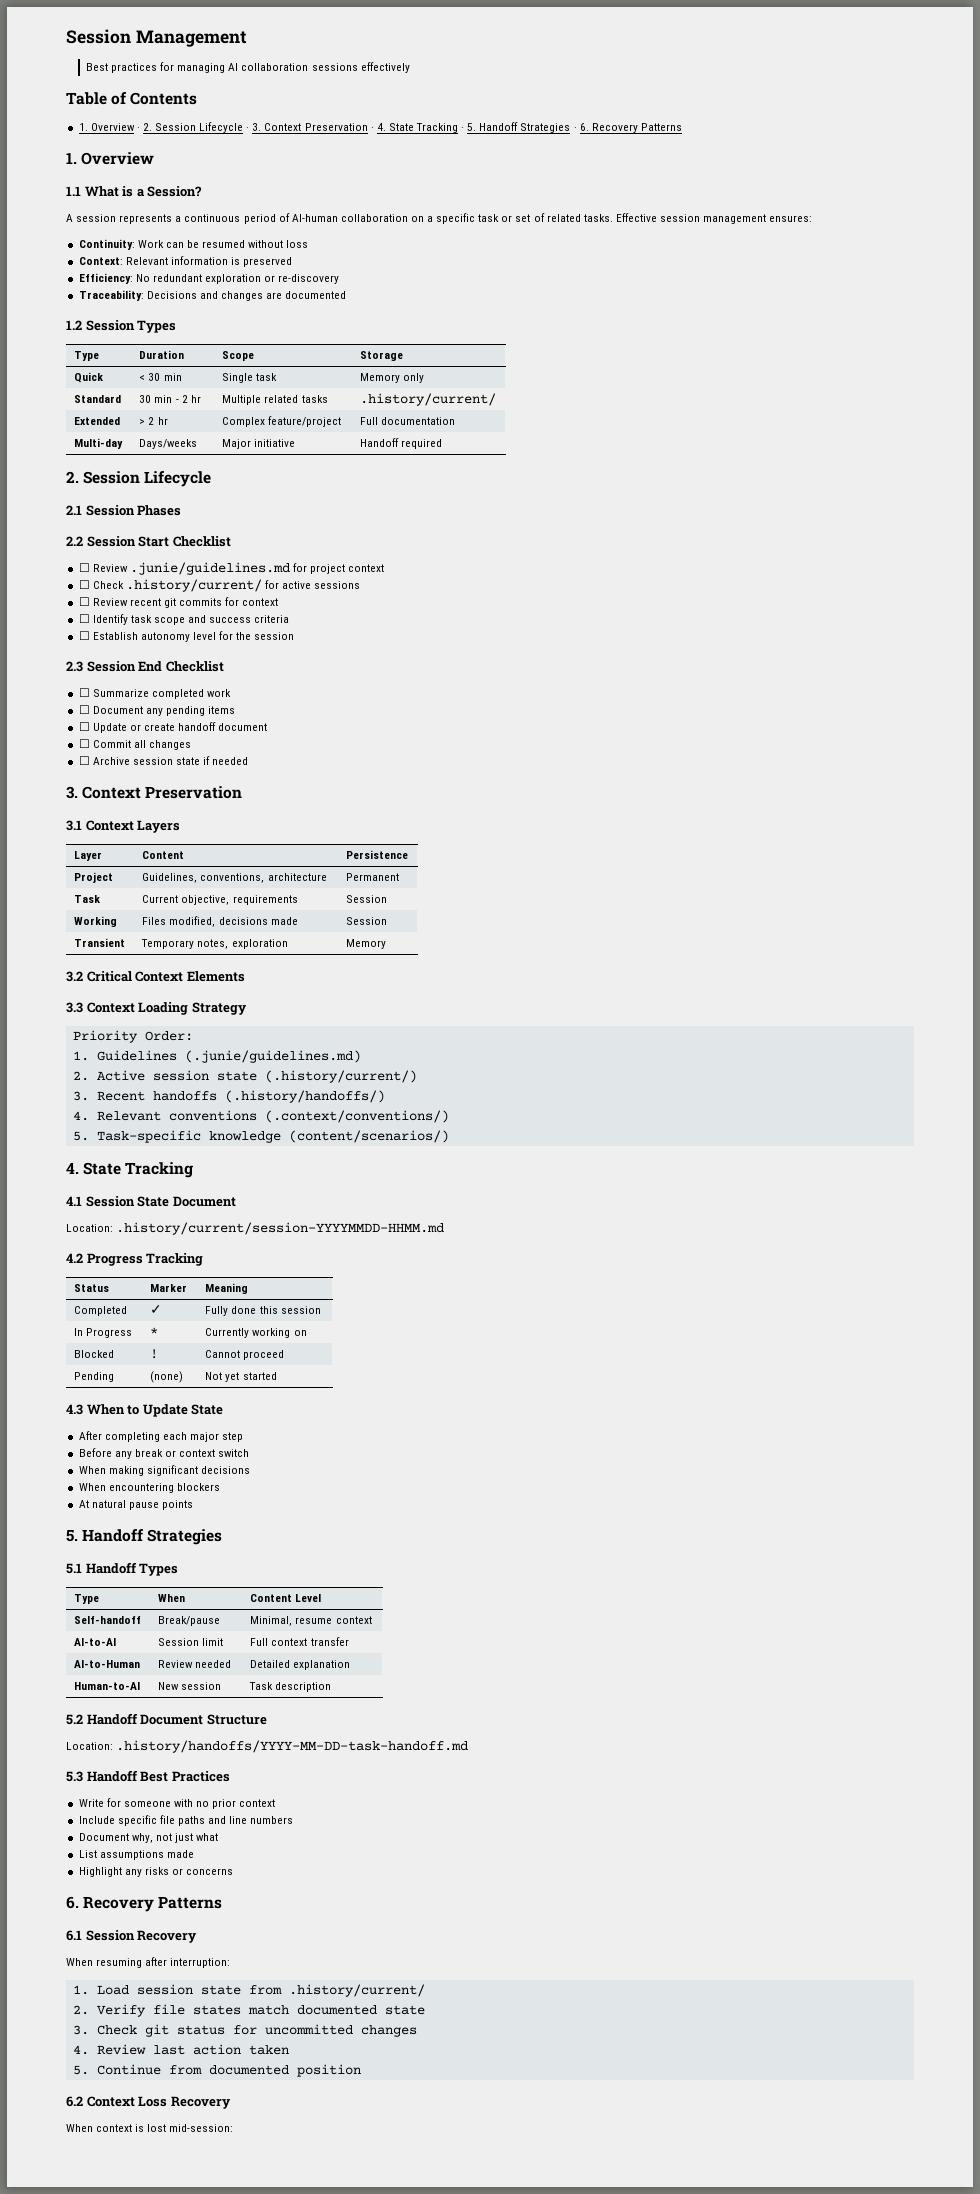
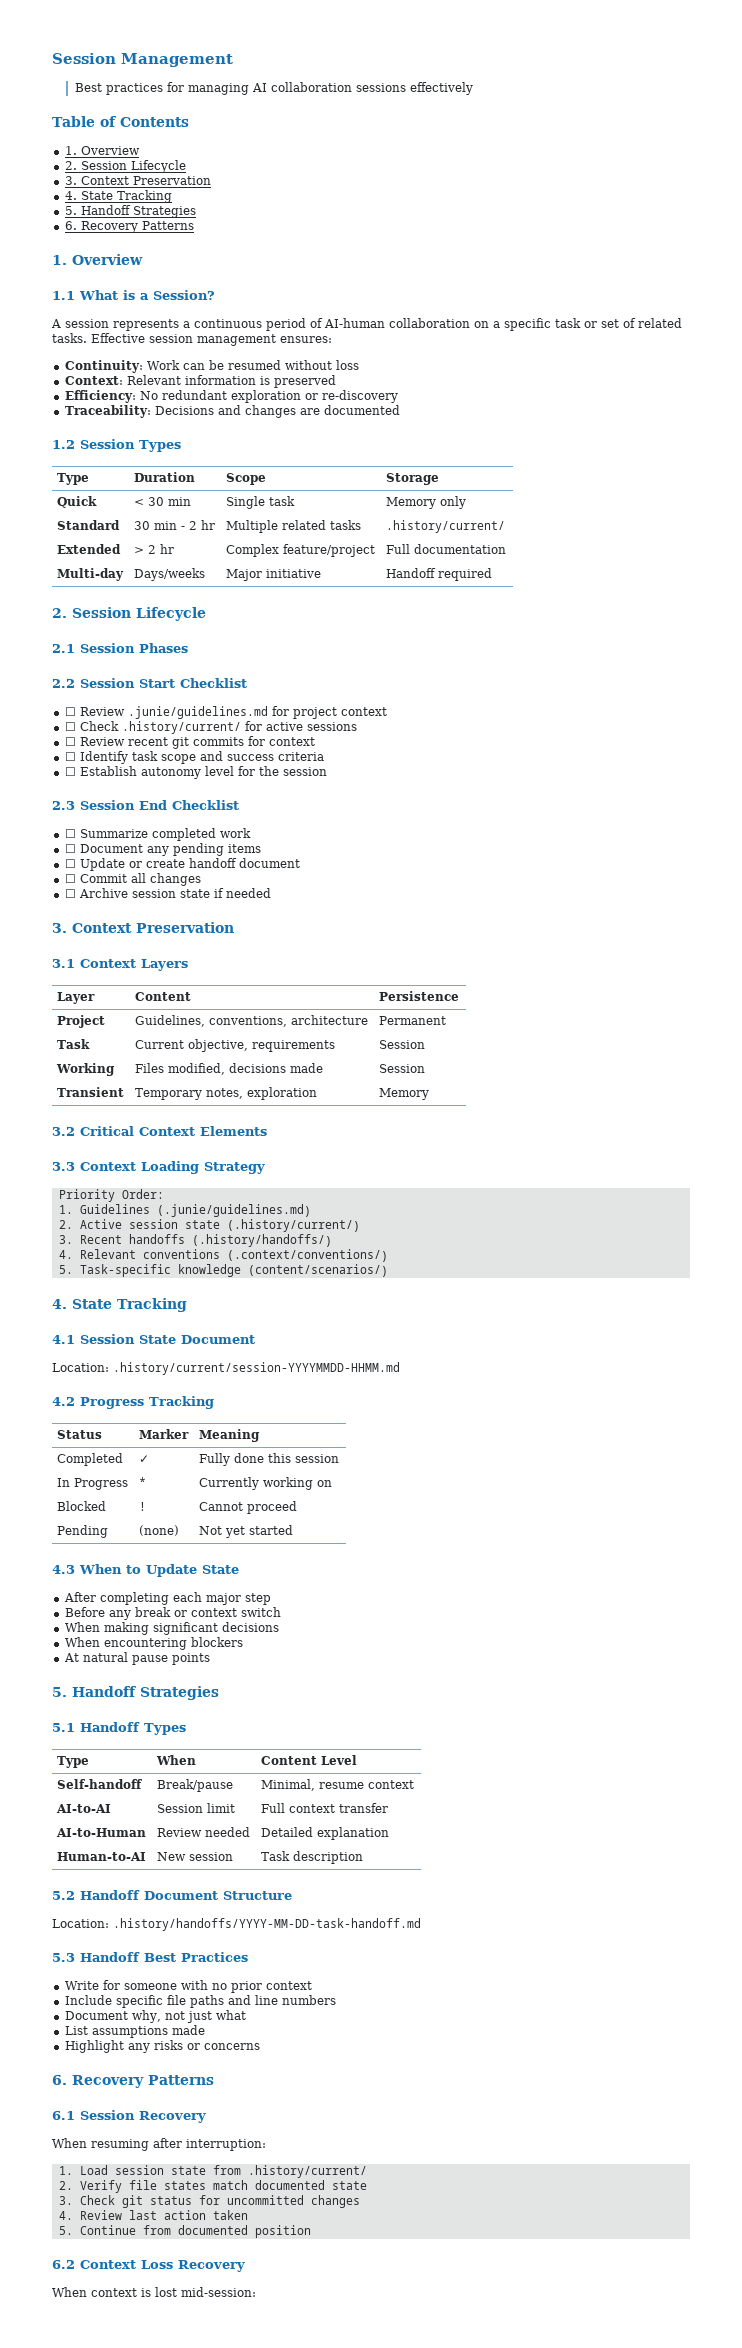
  Table of Contents
- 1. Overview · 2. Session Lifecycle · 3. Context Preservation · 4. State Tracking · 5. Handoff Strategies · 6. Recovery Patterns
+ 1. Overview
+ 2. Session Lifecycle
+ 3. Context Preservation
+ 4. State Tracking
+ 5. Handoff Strategies
+ 6. Recovery Patterns

